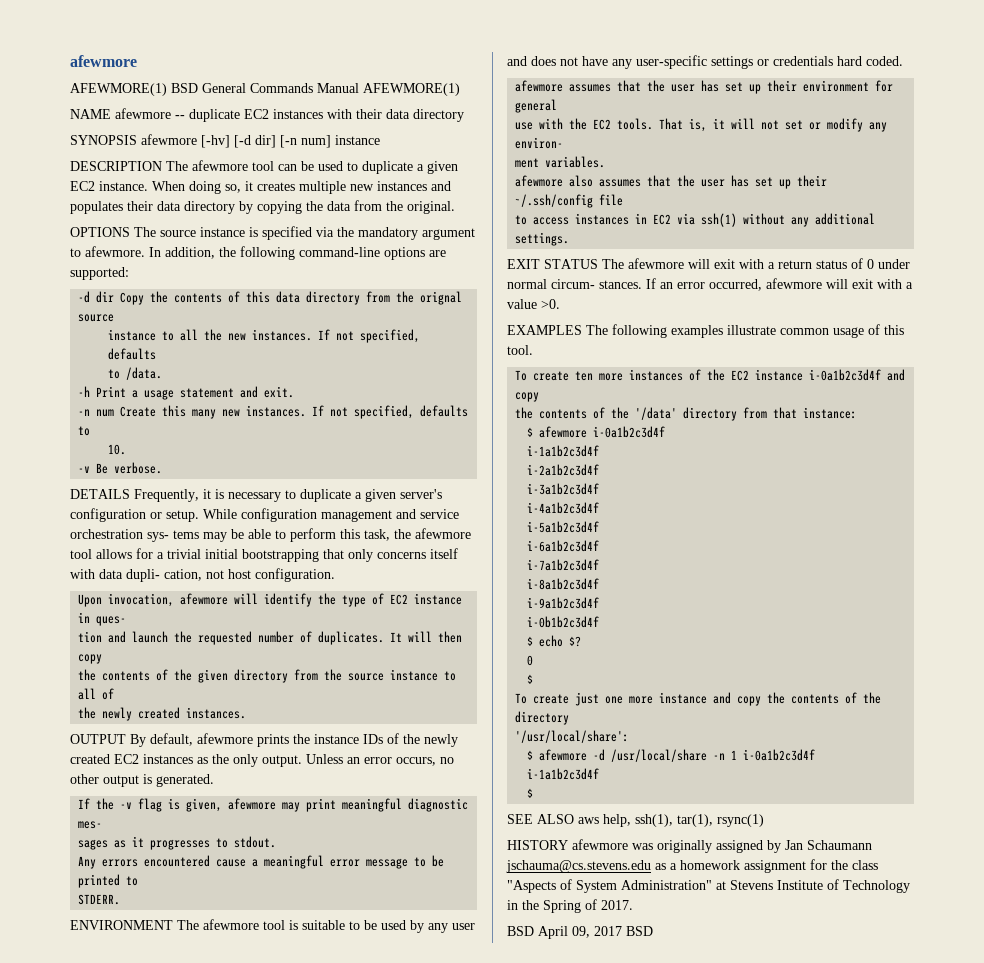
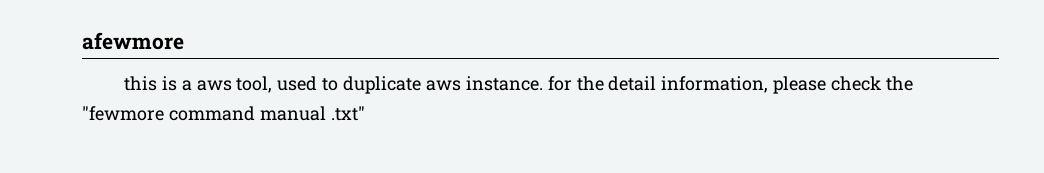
- AFEWMORE(1) BSD General Commands Manual AFEWMORE(1)
- NAME afewmore -- duplicate EC2 instances with their data directory
- SYNOPSIS afewmore [-hv] [-d dir] [-n num] instance
- DESCRIPTION The afewmore tool can be used to duplicate a given EC2 instance. When doing so, it creates multiple new instances and populates their data directory by copying the data from the original.
- OPTIONS The source instance is specified via the mandatory argument to afewmore. In addition, the following command-line options are supported:
- -d dir Copy the contents of this data directory from the orignal source
- instance to all the new instances. If not specified, defaults
- to /data.
- -h Print a usage statement and exit.
- -n num Create this many new instances. If not specified, defaults to
- 10.
- -v Be verbose.
- DETAILS Frequently, it is necessary to duplicate a given server's configuration or setup. While configuration management and service orchestration sys- tems may be able to perform this task, the afewmore tool allows for a trivial initial bootstrapping that only concerns itself with data dupli- cation, not host configuration.
- Upon invocation, afewmore will identify the type of EC2 instance in ques-
- tion and launch the requested number of duplicates. It will then copy
- the contents of the given directory from the source instance to all of
- the newly created instances.
- OUTPUT By default, afewmore prints the instance IDs of the newly created EC2 instances as the only output. Unless an error occurs, no other output is generated.
- If the -v flag is given, afewmore may print meaningful diagnostic mes-
- sages as it progresses to stdout.
- Any errors encountered cause a meaningful error message to be printed to
- STDERR.
- ENVIRONMENT The afewmore tool is suitable to be used by any user and does not have any user-specific settings or credentials hard coded.
- afewmore assumes that the user has set up their environment for general
- use with the EC2 tools. That is, it will not set or modify any environ-
- ment variables.
- afewmore also assumes that the user has set up their ~/.ssh/config file
- to access instances in EC2 via ssh(1) without any additional settings.
- EXIT STATUS The afewmore will exit with a return status of 0 under normal circum- stances. If an error occurred, afewmore will exit with a value >0.
- EXAMPLES The following examples illustrate common usage of this tool.
- To create ten more instances of the EC2 instance i-0a1b2c3d4f and copy
- the contents of the '/data' directory from that instance:
- $ afewmore i-0a1b2c3d4f
- i-1a1b2c3d4f
- i-2a1b2c3d4f
- i-3a1b2c3d4f
- i-4a1b2c3d4f
- i-5a1b2c3d4f
- i-6a1b2c3d4f
- i-7a1b2c3d4f
- i-8a1b2c3d4f
- i-9a1b2c3d4f
- i-0b1b2c3d4f
- $ echo $?
- 0
- $
- To create just one more instance and copy the contents of the directory
- '/usr/local/share':
- $ afewmore -d /usr/local/share -n 1 i-0a1b2c3d4f
- i-1a1b2c3d4f
- $
- SEE ALSO aws help, ssh(1), tar(1), rsync(1)
- HISTORY afewmore was originally assigned by Jan Schaumann jschauma@cs.stevens.edu as a homework assignment for the class "Aspects of System Administration" at Stevens Institute of Technology in the Spring of 2017.
- BSD April 09, 2017 BSD
+ this is a aws tool, used to duplicate aws instance. for the detail information, please check the "fewmore command manual .txt"

